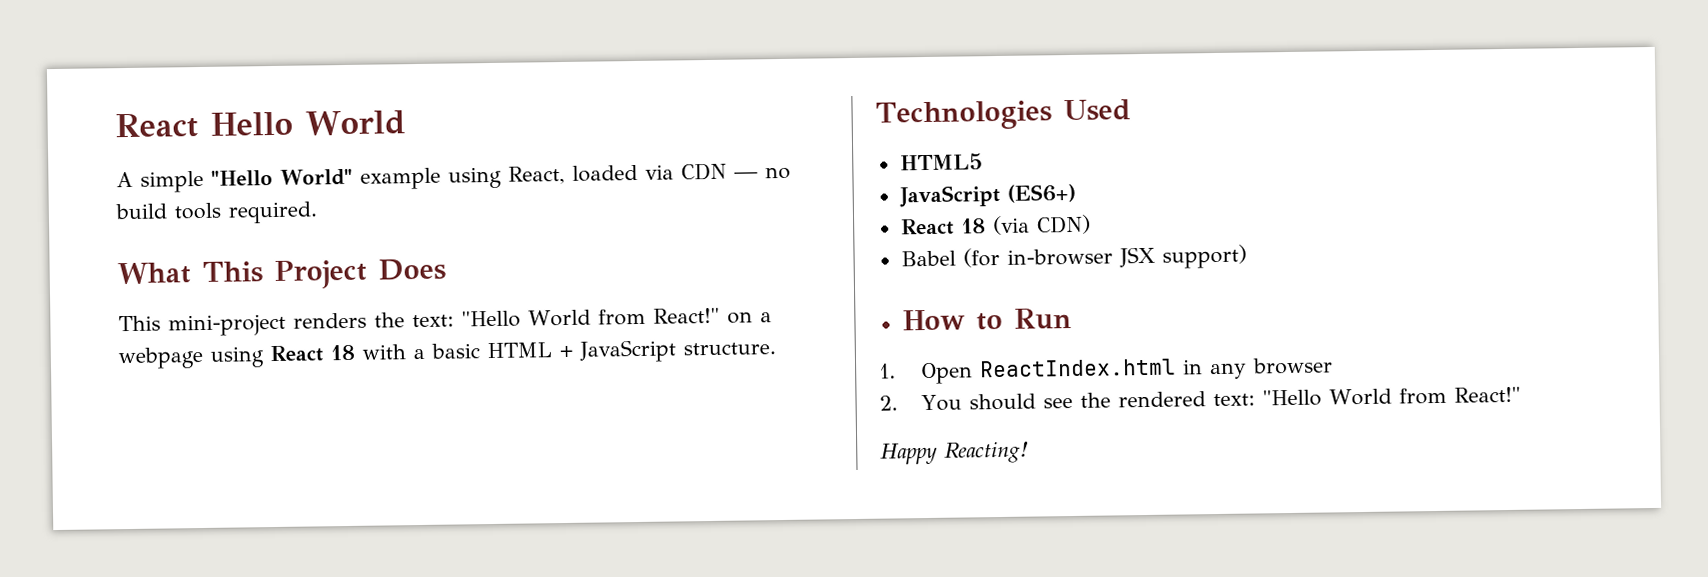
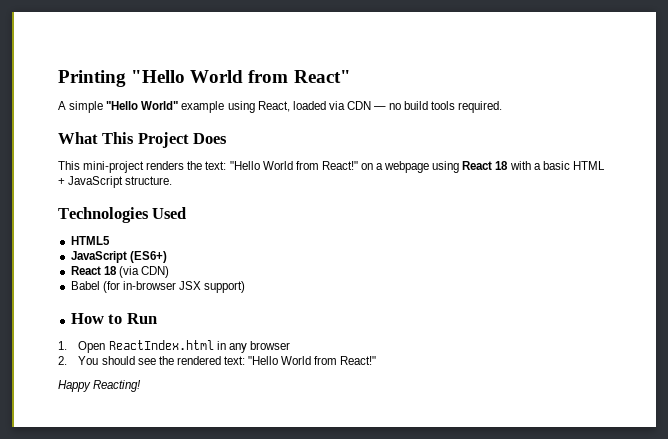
- React Hello World
+ Printing "Hello World from React"

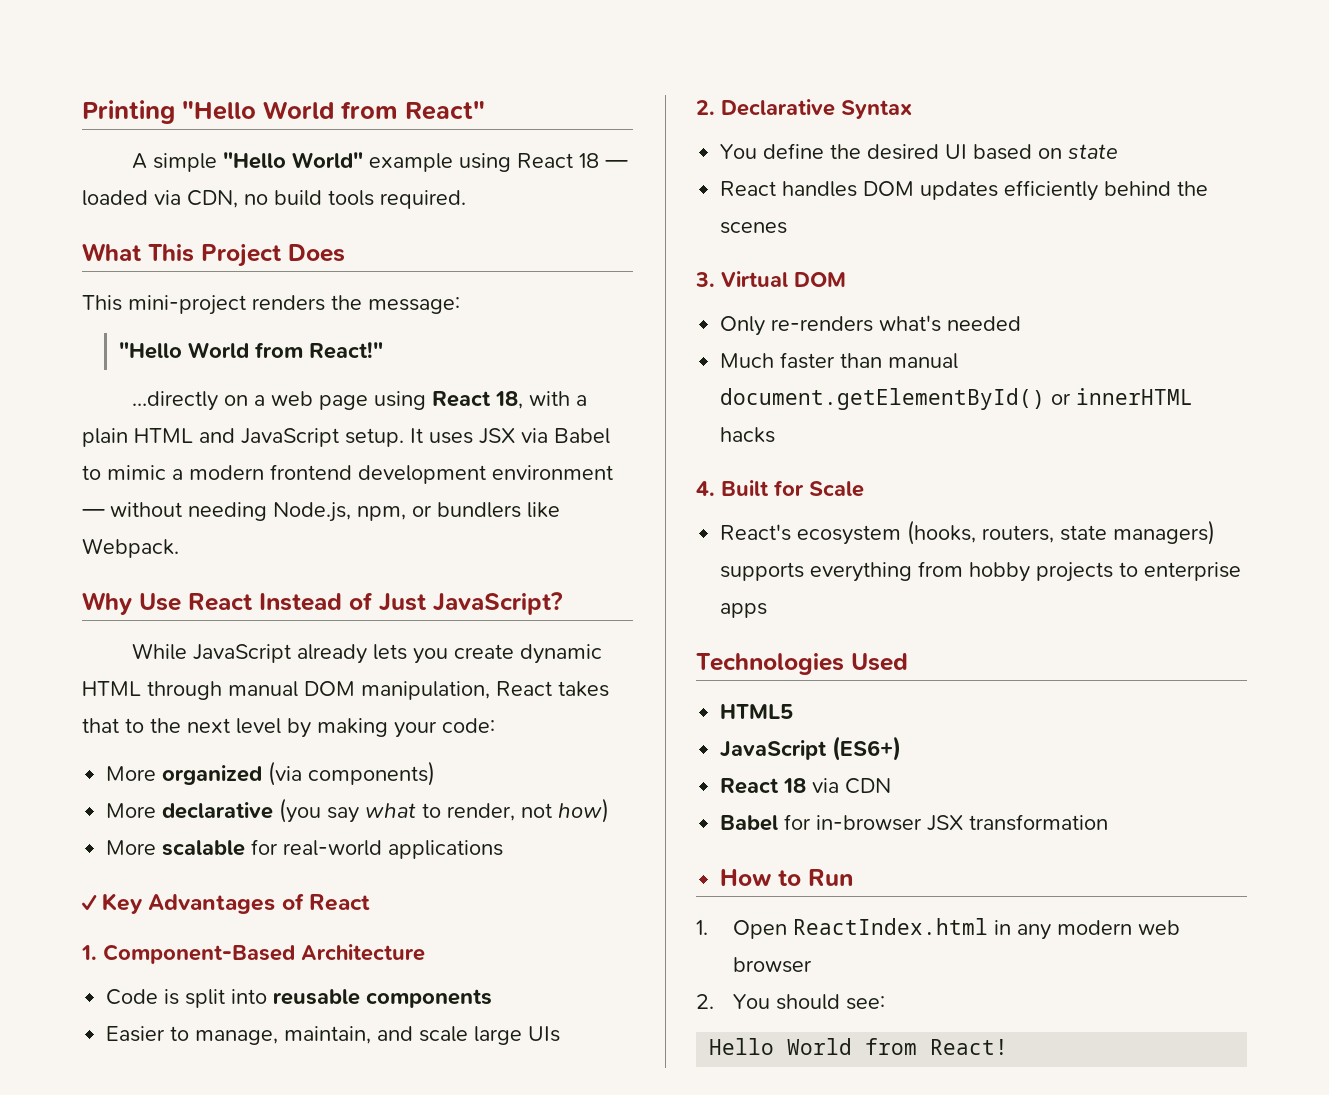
- A simple "Hello World" example using React, loaded via CDN — no build tools required.
+ A simple "Hello World" example using React 18 — loaded via CDN, no build tools required.
- This mini-project renders the text: "Hello World from React!" on a webpage using React 18 with a basic HTML + JavaScript structure.
+ This mini-project renders the message:
+ "Hello World from React!"
+ …directly on a web page using React 18, with a plain HTML and JavaScript setup. It uses JSX via Babel to mimic a modern frontend development environment — without needing Node.js, npm, or bundlers like Webpack.
+ Why Use React Instead of Just JavaScript?
+ While JavaScript already lets you create dynamic HTML through manual DOM manipulation, React takes that to the next level by making your code:
+ More organized (via components)
+ More declarative (you say what to render, not how)
+ More scalable for real-world applications
+ ✓ Key Advantages of React
+ 1. Component-Based Architecture
+ Code is split into reusable components
+ Easier to manage, maintain, and scale large UIs
+ 2. Declarative Syntax
+ You define the desired UI based on state
+ React handles DOM updates efficiently behind the scenes
+ 3. Virtual DOM
+ Only re-renders what's needed
+ Much faster than manual document.getElementById() or innerHTML hacks
+ 4. Built for Scale
+ React's ecosystem (hooks, routers, state managers) supports everything from hobby projects to enterprise apps
- React 18 (via CDN)
- Babel (for in-browser JSX support)
+ React 18 via CDN
+ Babel for in-browser JSX transformation
- 1. Open ReactIndex.html in any browser
+ 1. Open ReactIndex.html in any modern web browser
- 2. You should see the rendered text: "Hello World from React!"
- Happy Reacting!
+ 2. You should see:
+ Hello World from React!

